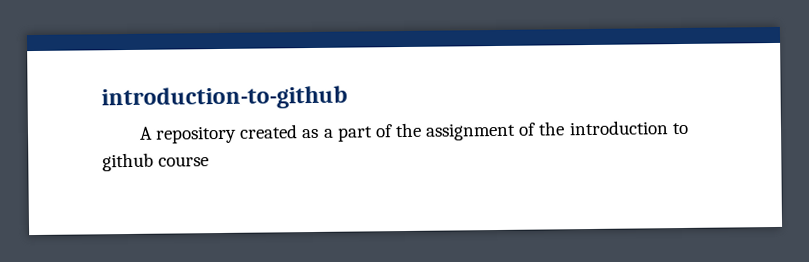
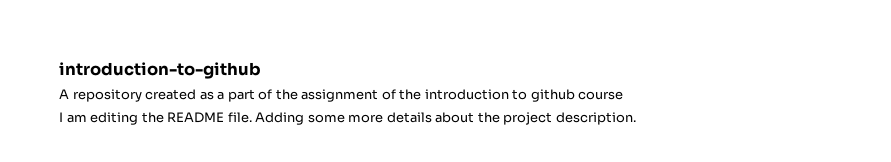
+ I am editing the README file. Adding some more details about the project description.

